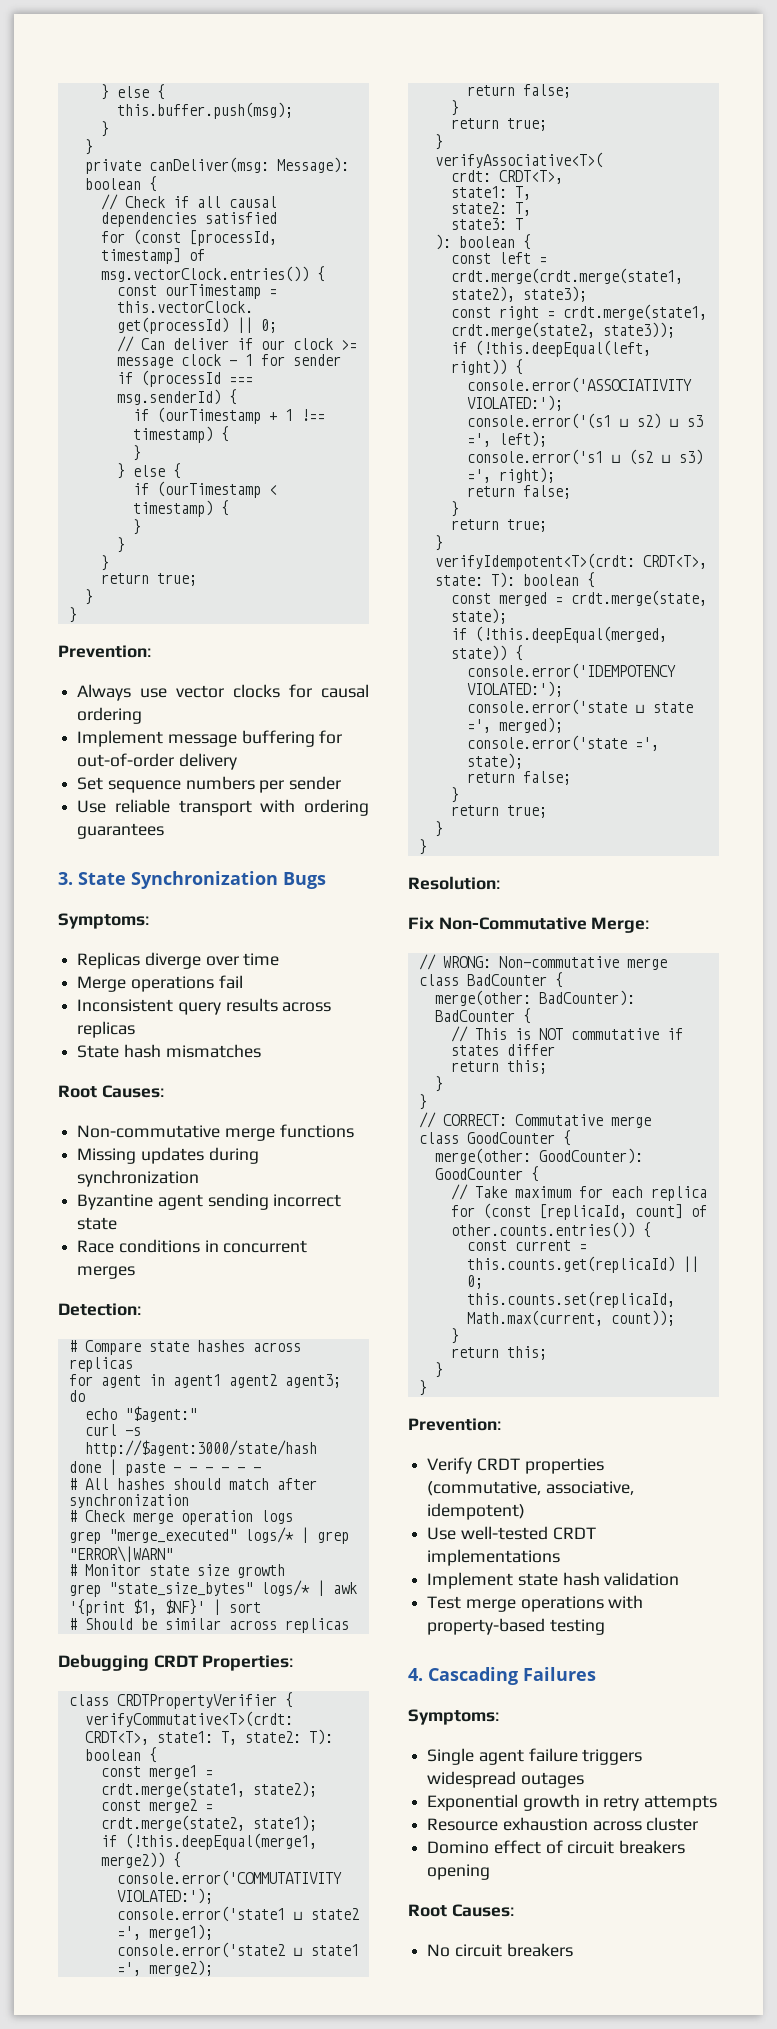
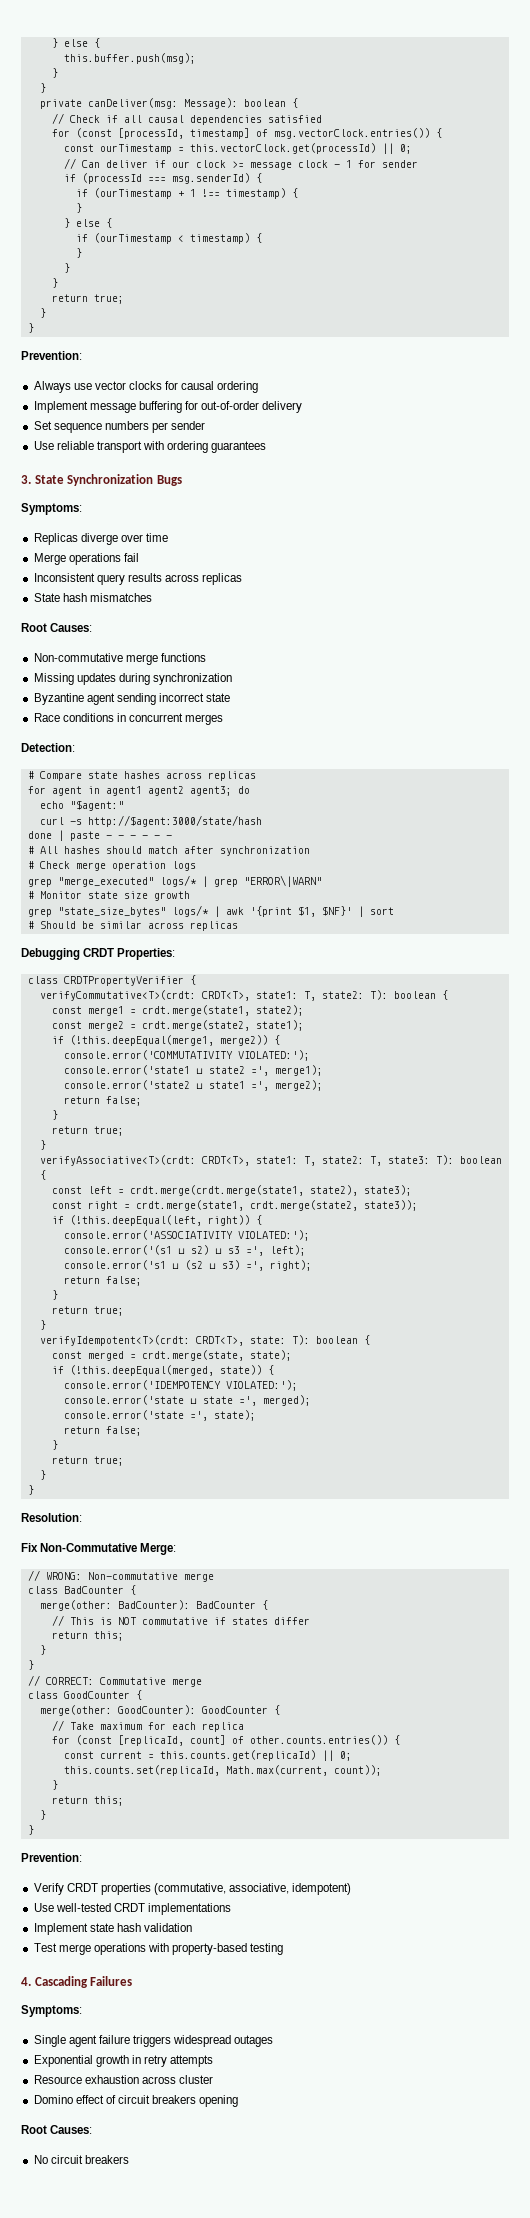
- verifyAssociative<T>(
- crdt: CRDT<T>,
- state1: T,
- state2: T,
- state3: T
- ): boolean {
+ verifyAssociative<T>(crdt: CRDT<T>, state1: T, state2: T, state3: T): boolean {

